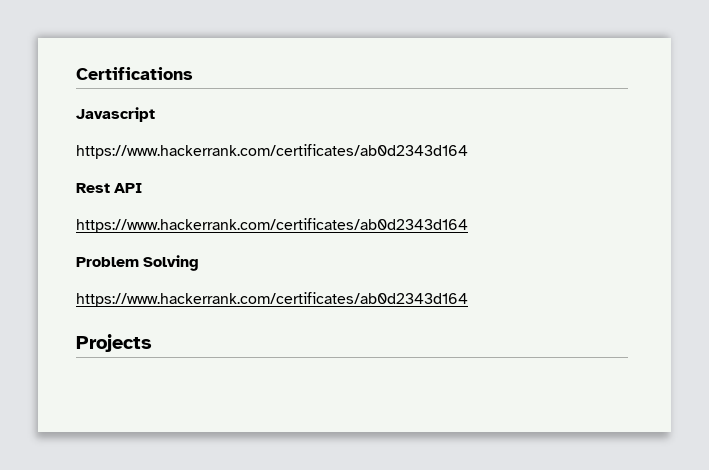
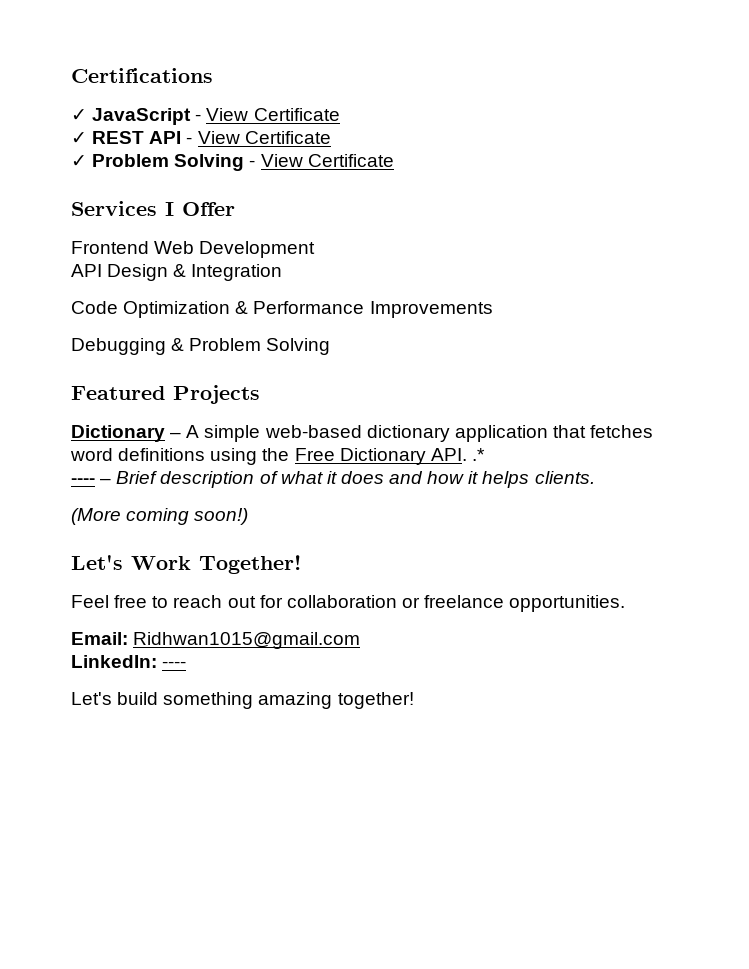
- Javascript
- https://www.hackerrank.com/certificates/ab0d2343d164
- Rest API
- https://www.hackerrank.com/certificates/ab0d2343d164
- Problem Solving
- https://www.hackerrank.com/certificates/ab0d2343d164
- Projects
+ ✓ JavaScript - View Certificate
+ ✓ REST API - View Certificate
+ ✓ Problem Solving - View Certificate
+ Services I Offer
+ Frontend Web Development
+ API Design & Integration
+ Code Optimization & Performance Improvements
+ Debugging & Problem Solving
+ Featured Projects
+ Dictionary – A simple web-based dictionary application that fetches word definitions using the Free Dictionary API. .*
+ ---- – Brief description of what it does and how it helps clients.
+ (More coming soon!)
+ Let's Work Together!
+ Feel free to reach out for collaboration or freelance opportunities.
+ Email: Ridhwan1015@gmail.com
+ LinkedIn: ----
+ Let's build something amazing together!

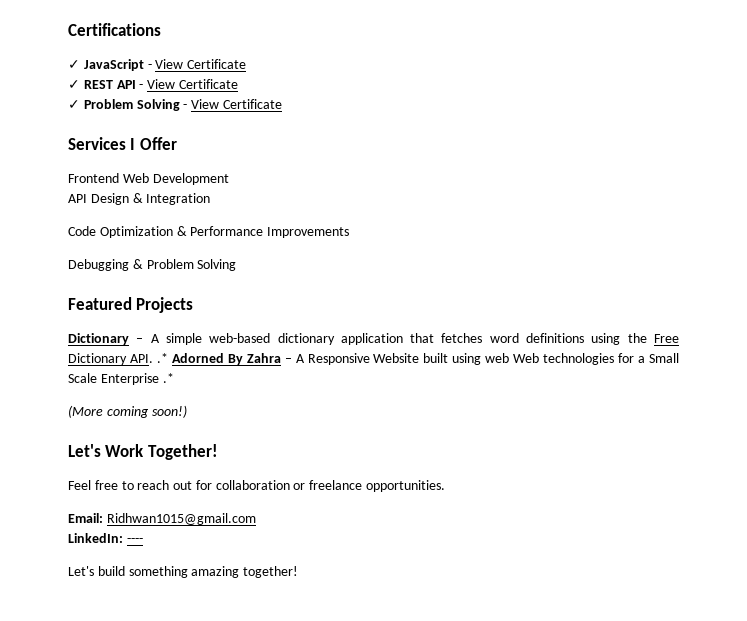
- Dictionary – A simple web-based dictionary application that fetches word definitions using the Free Dictionary API. .*
- ---- – Brief description of what it does and how it helps clients.
+ Dictionary – A simple web-based dictionary application that fetches word definitions using the Free Dictionary API. .* Adorned By Zahra – A Responsive Website built using web Web technologies for a Small Scale Enterprise .*

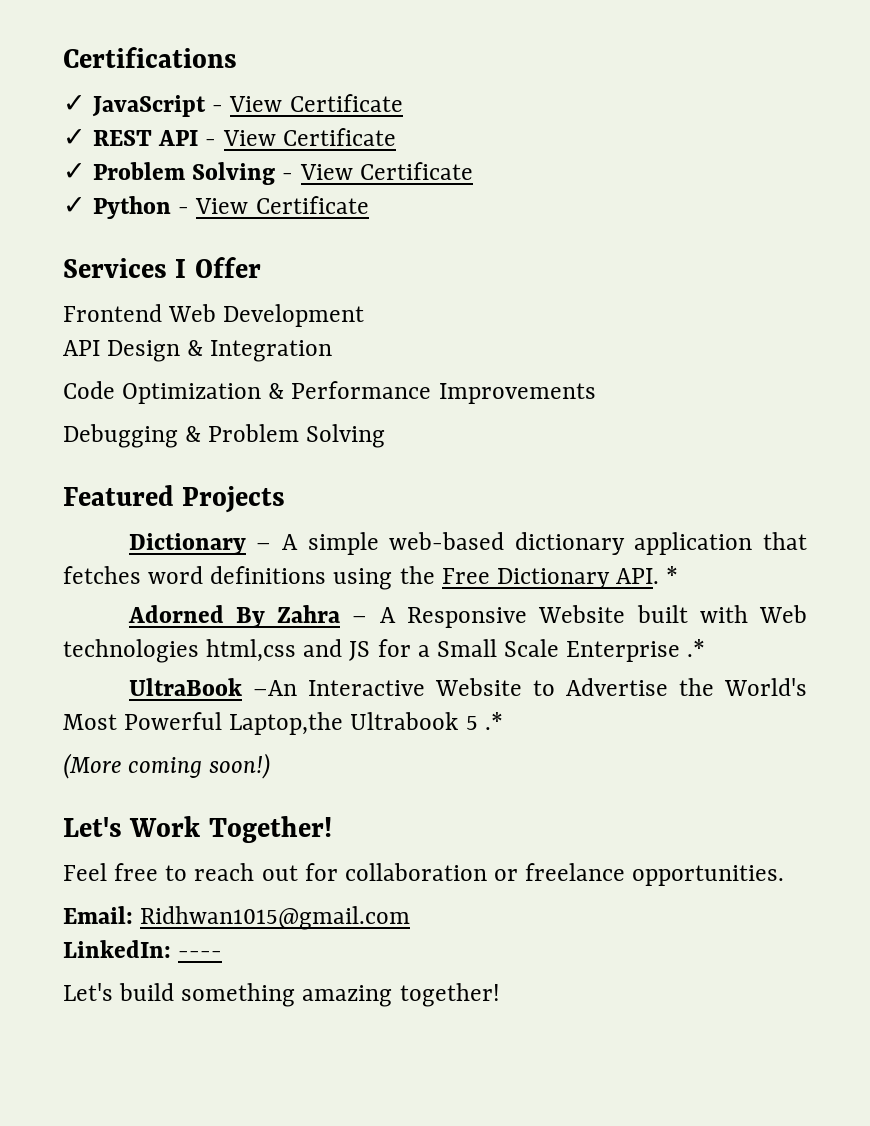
+ ✓ Python - View Certificate
- Dictionary – A simple web-based dictionary application that fetches word definitions using the Free Dictionary API. .* Adorned By Zahra – A Responsive Website built using web Web technologies for a Small Scale Enterprise .*
+ Dictionary – A simple web-based dictionary application that fetches word definitions using the Free Dictionary API. *
+ Adorned By Zahra – A Responsive Website built with Web technologies html,css and JS for a Small Scale Enterprise .*
+ UltraBook –An Interactive Website to Advertise the World's Most Powerful Laptop,the Ultrabook 5 .*

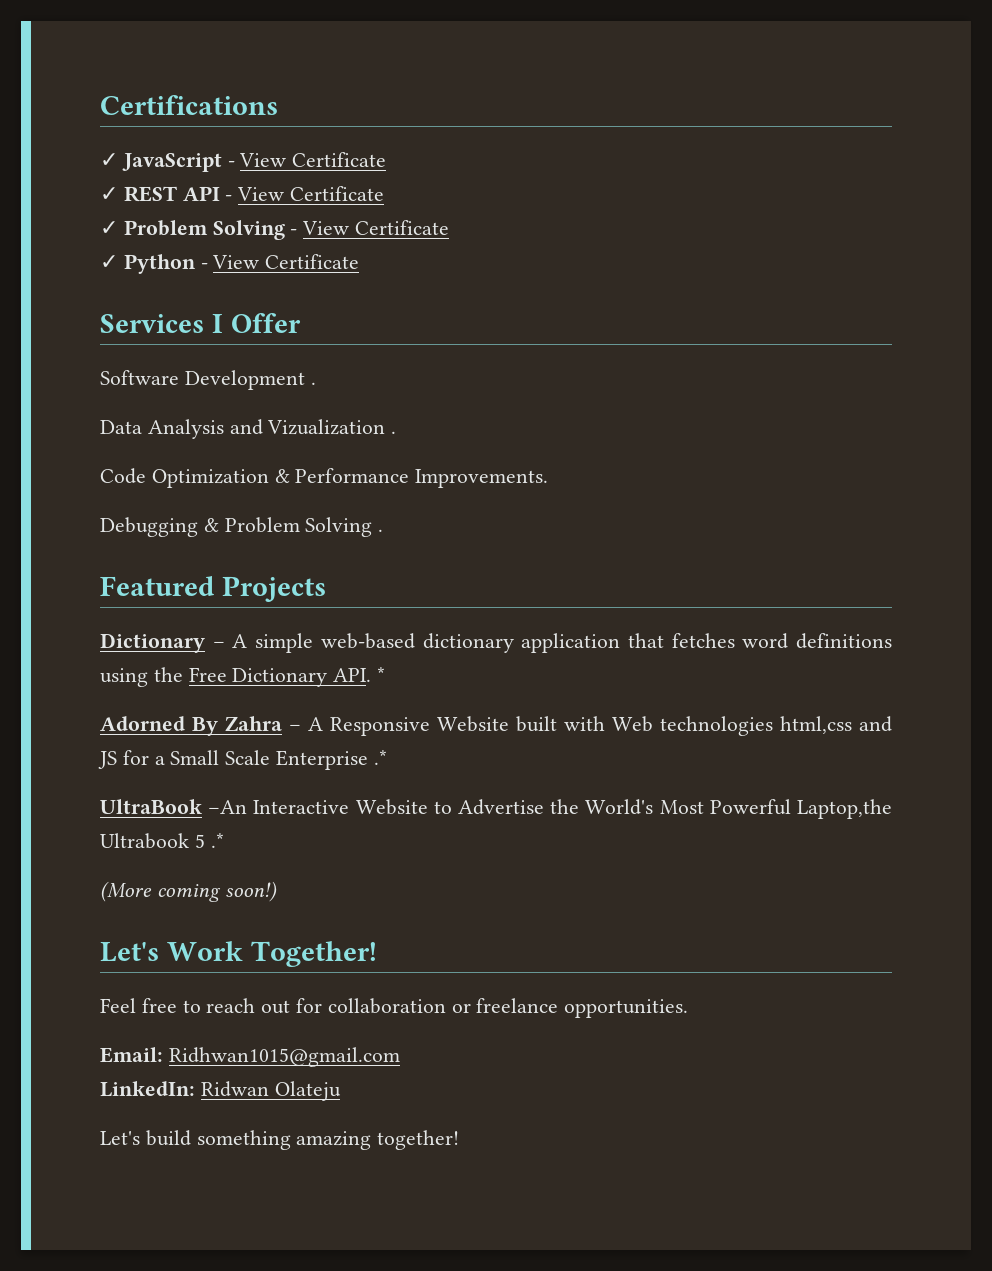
- Frontend Web Development
- API Design & Integration
+ Software Development .
+ Data Analysis and Vizualization .
- Code Optimization & Performance Improvements
+ Code Optimization & Performance Improvements.
- Debugging & Problem Solving
+ Debugging & Problem Solving .
- LinkedIn: ----
+ LinkedIn: Ridwan Olateju

